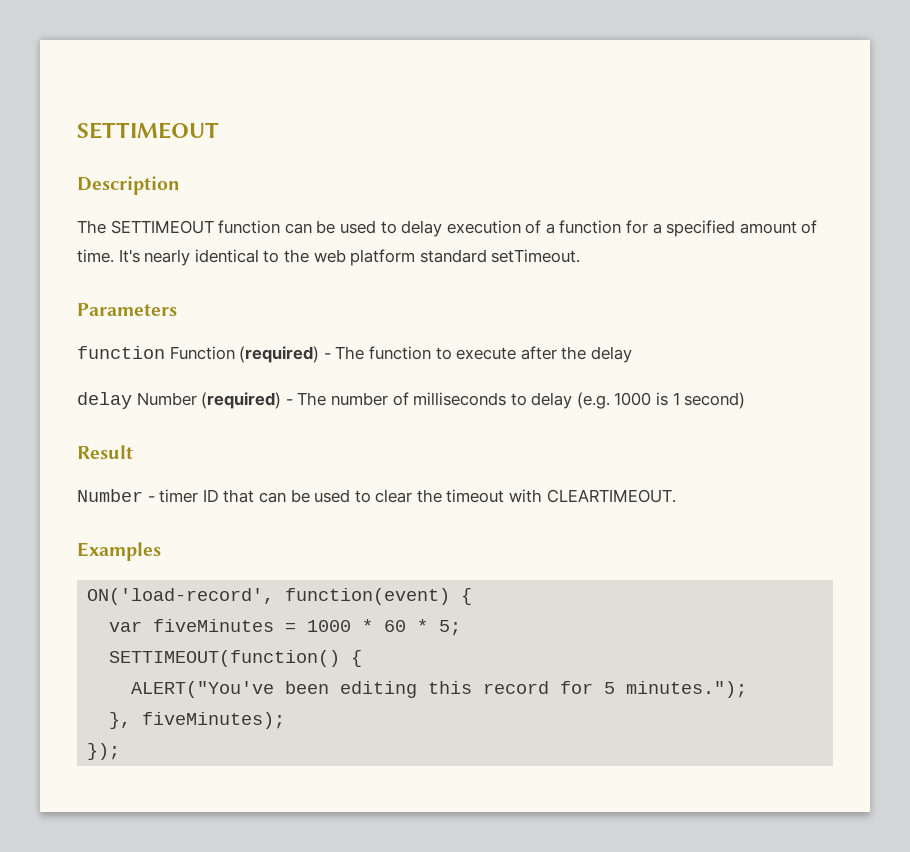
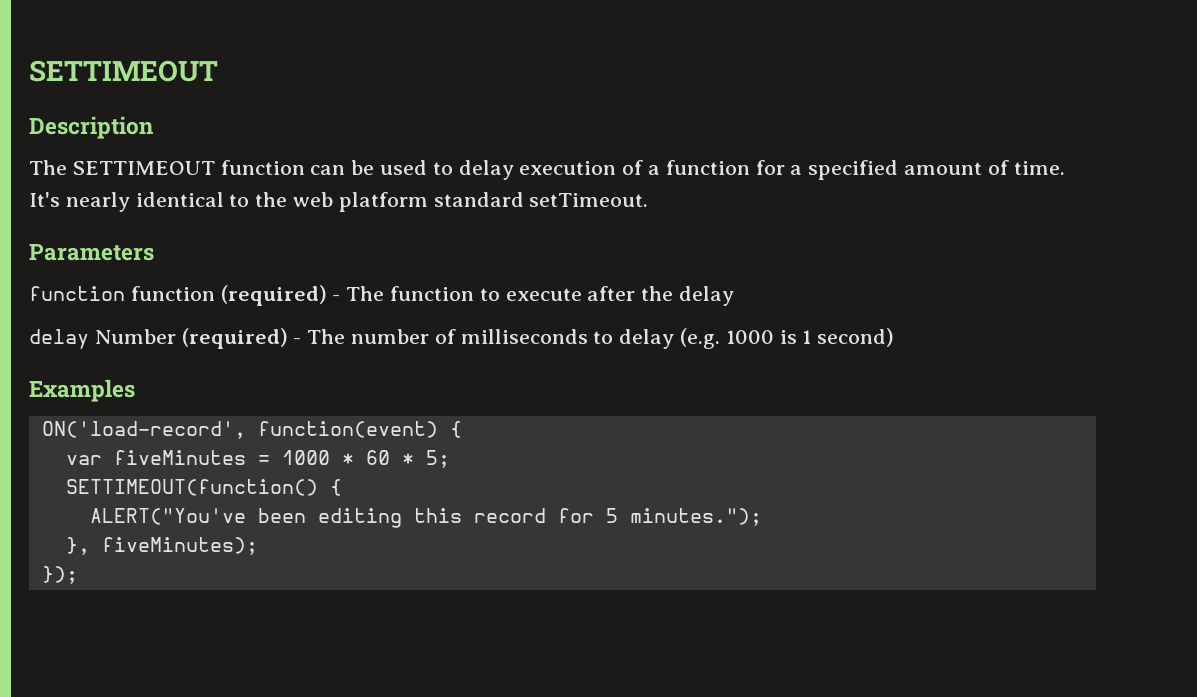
- function Function (required) - The function to execute after the delay
+ function function (required) - The function to execute after the delay
- Result
- Number - timer ID that can be used to clear the timeout with CLEARTIMEOUT.

